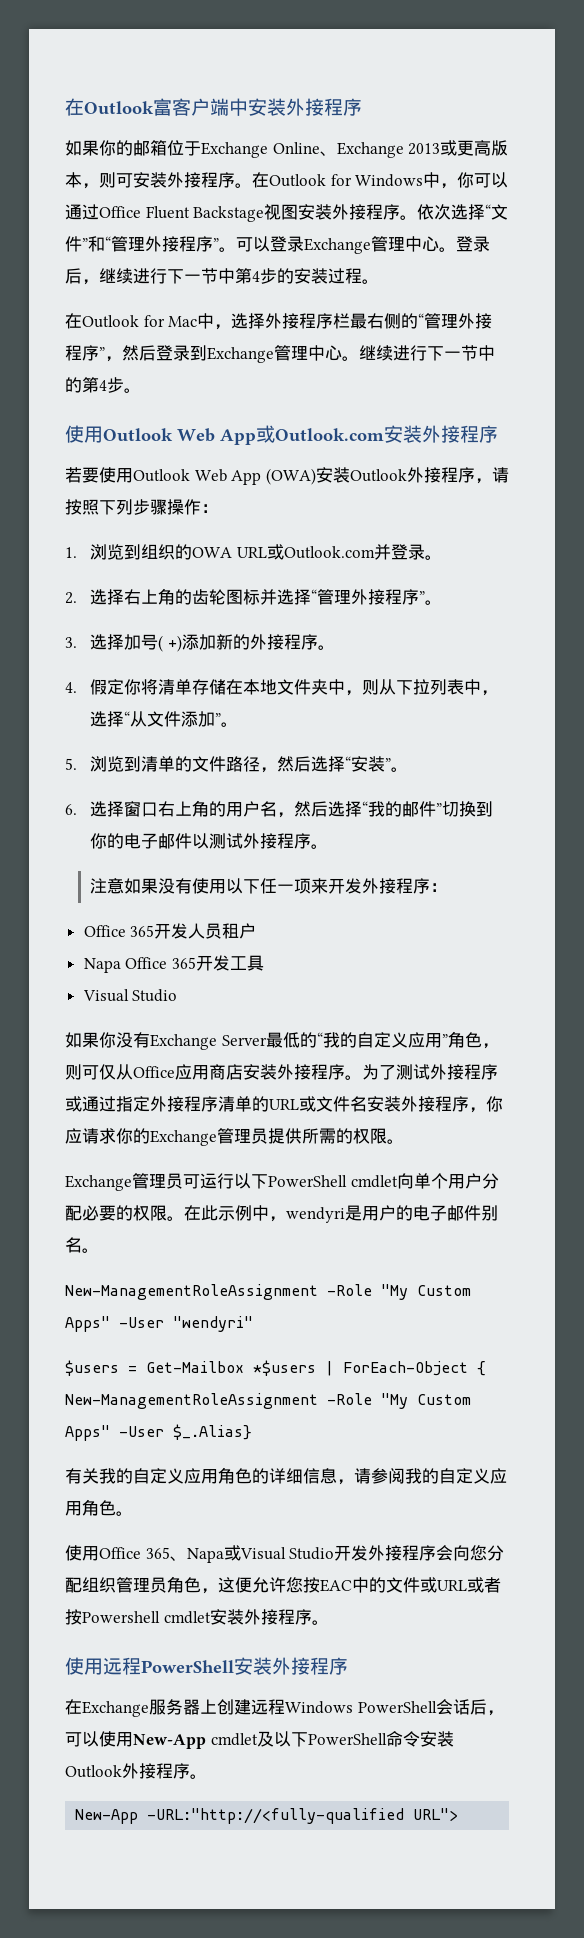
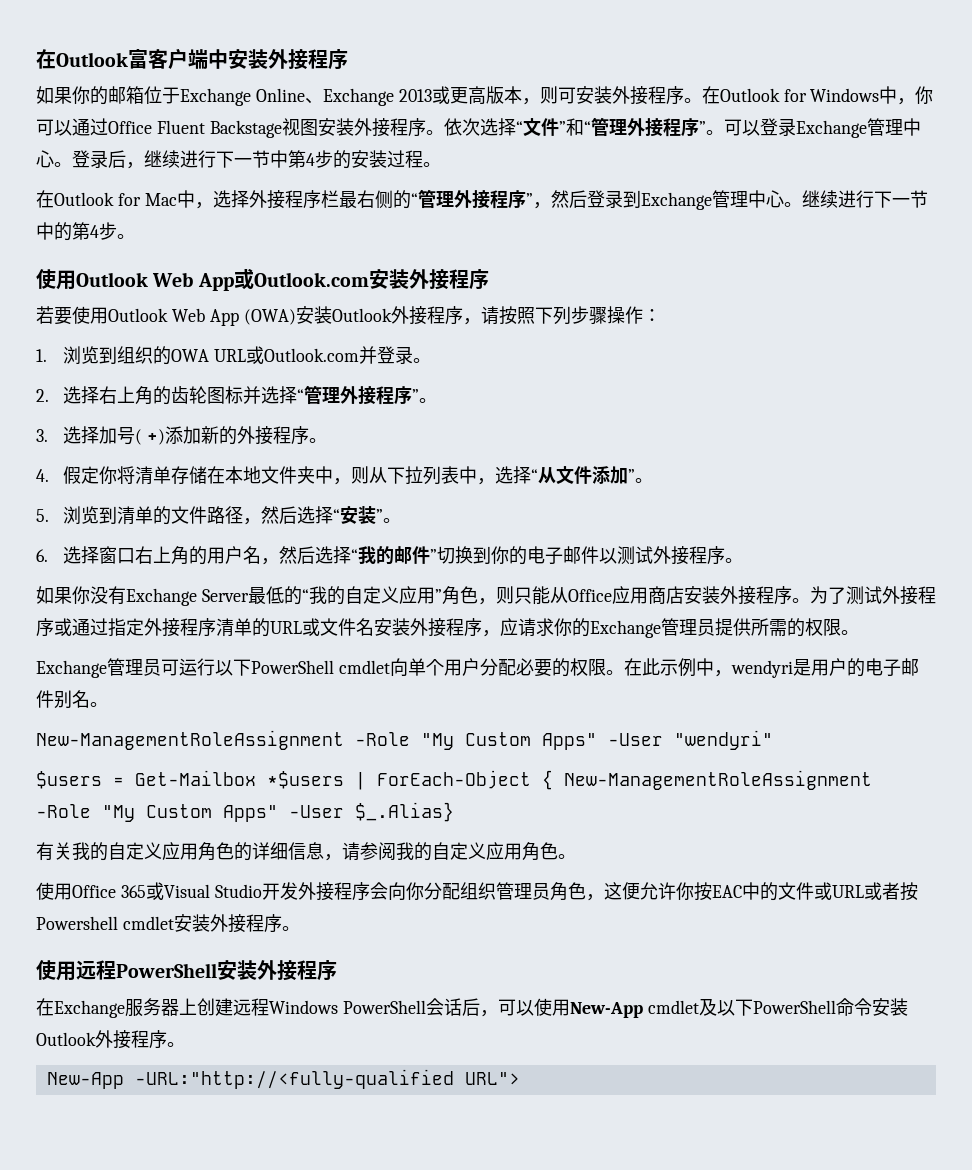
- 注意如果没有使用以下任一项来开发外接程序：
- Office 365开发人员租户
- Napa Office 365开发工具
- Visual Studio
- 如果你没有Exchange Server最低的“我的自定义应用”角色，则可仅从Office应用商店安装外接程序。
+ 如果你没有Exchange Server最低的“我的自定义应用”角色，则只能从Office应用商店安装外接程序。
- 为了测试外接程序或通过指定外接程序清单的URL或文件名安装外接程序，你应请求你的Exchange管理员提供所需的权限。
+ 为了测试外接程序或通过指定外接程序清单的URL或文件名安装外接程序，应请求你的Exchange管理员提供所需的权限。
- 使用Office 365、Napa或Visual Studio开发外接程序会向您分配组织管理员角色，这便允许您按EAC中的文件或URL或者按Powershell cmdlet安装外接程序。
+ 使用Office 365或Visual Studio开发外接程序会向你分配组织管理员角色，这便允许你按EAC中的文件或URL或者按Powershell cmdlet安装外接程序。

